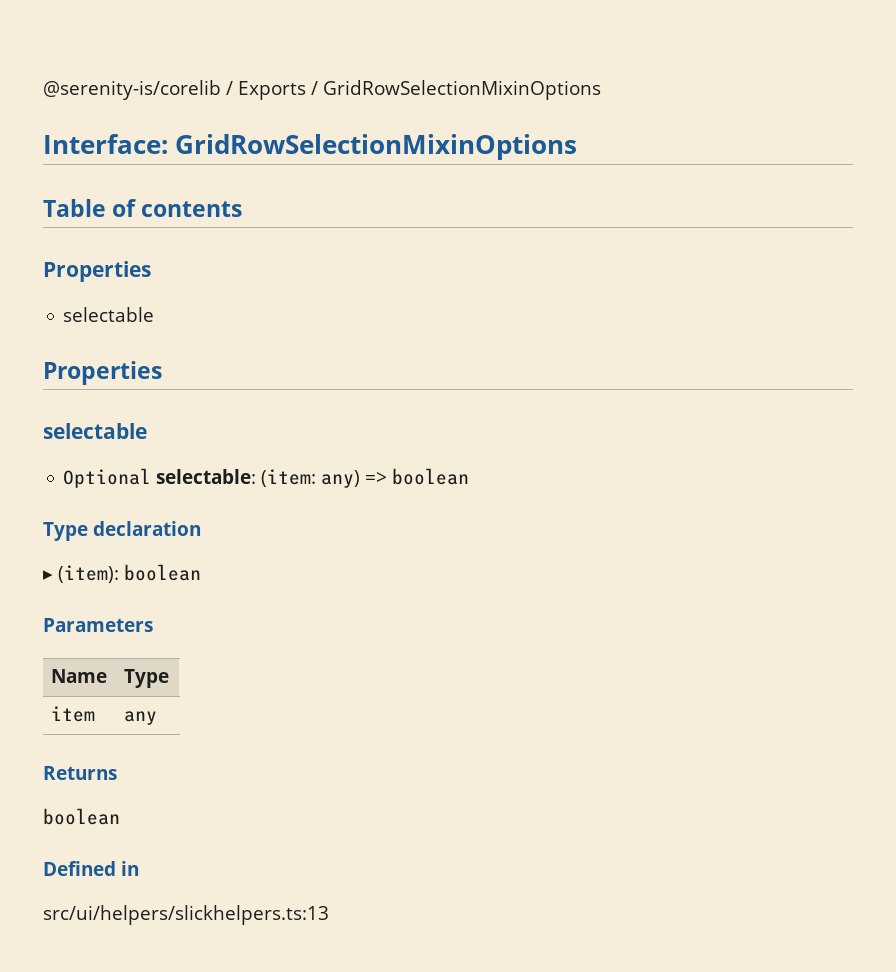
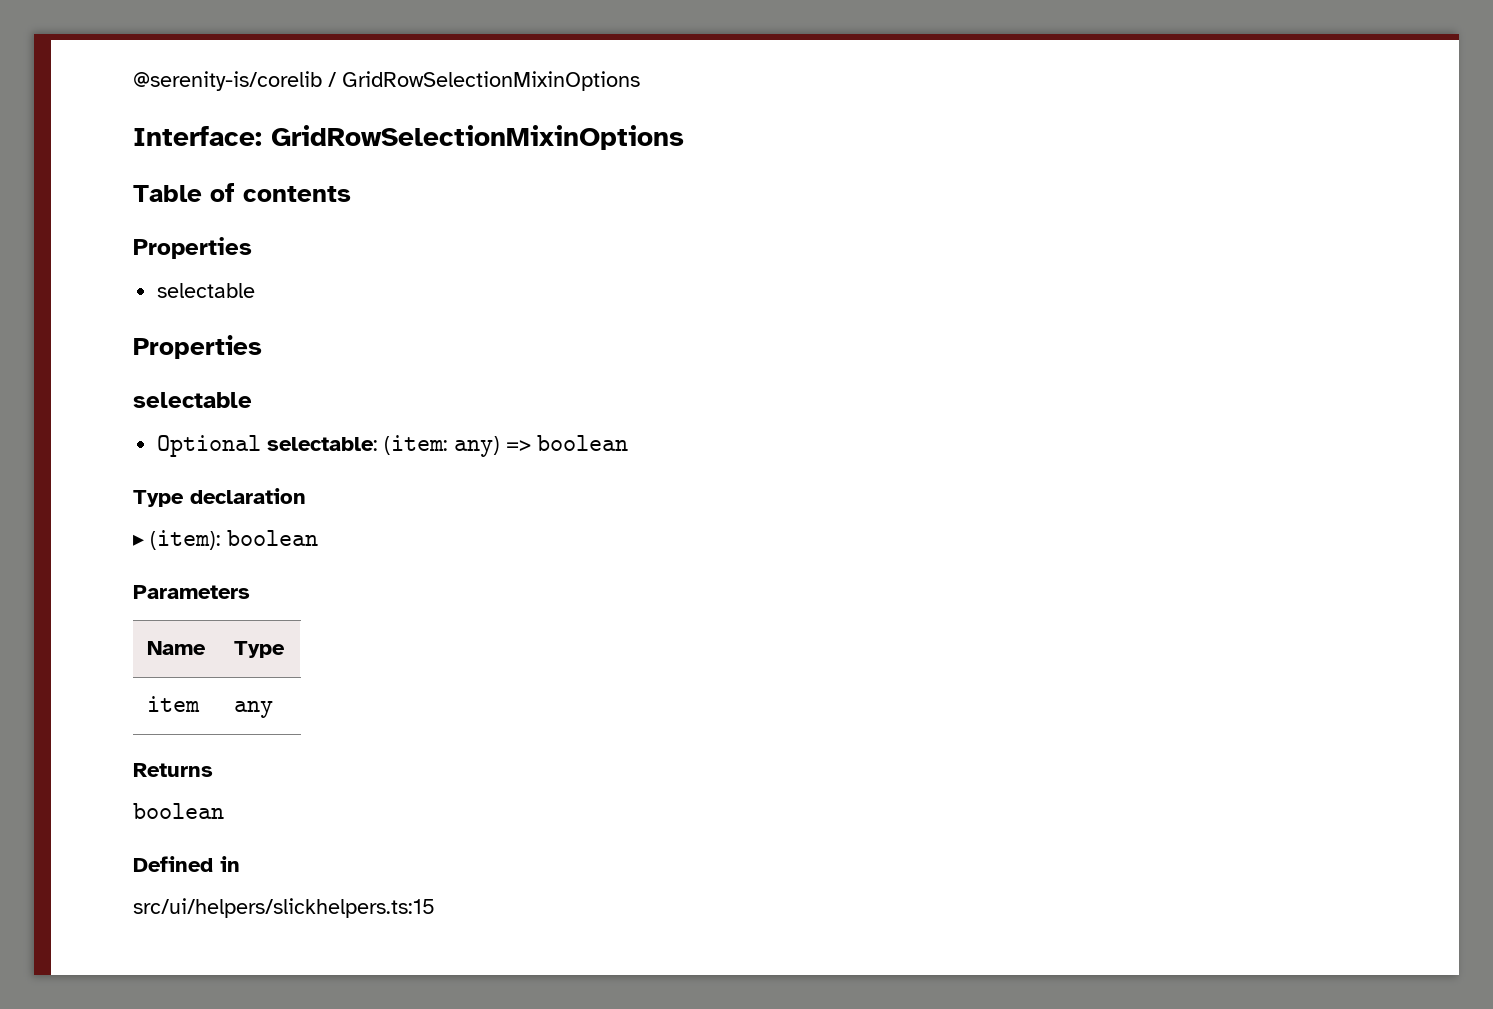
- @serenity-is/corelib / Exports / GridRowSelectionMixinOptions
+ @serenity-is/corelib / GridRowSelectionMixinOptions
- src/ui/helpers/slickhelpers.ts:13
+ src/ui/helpers/slickhelpers.ts:15

